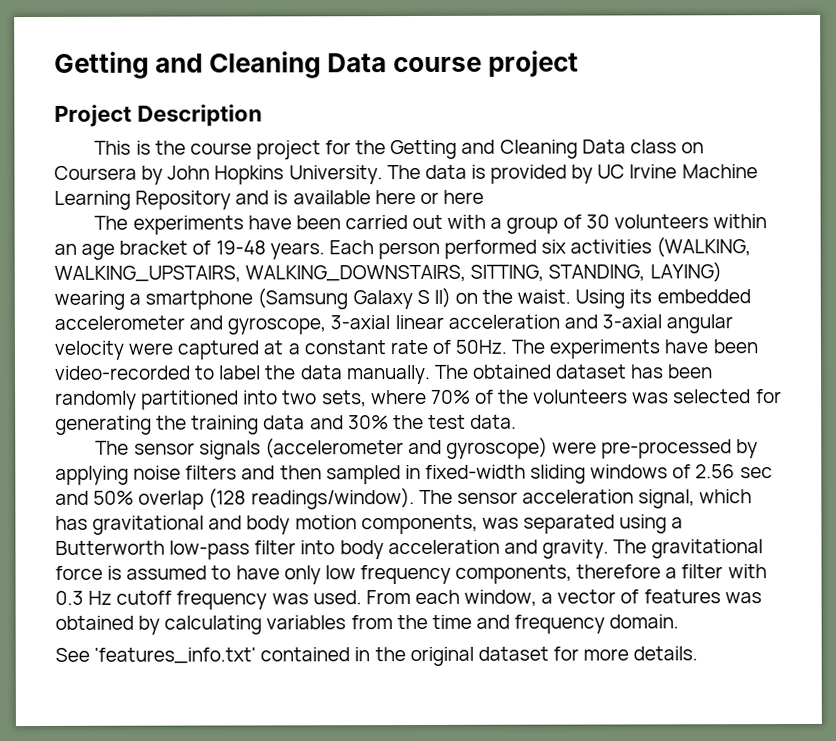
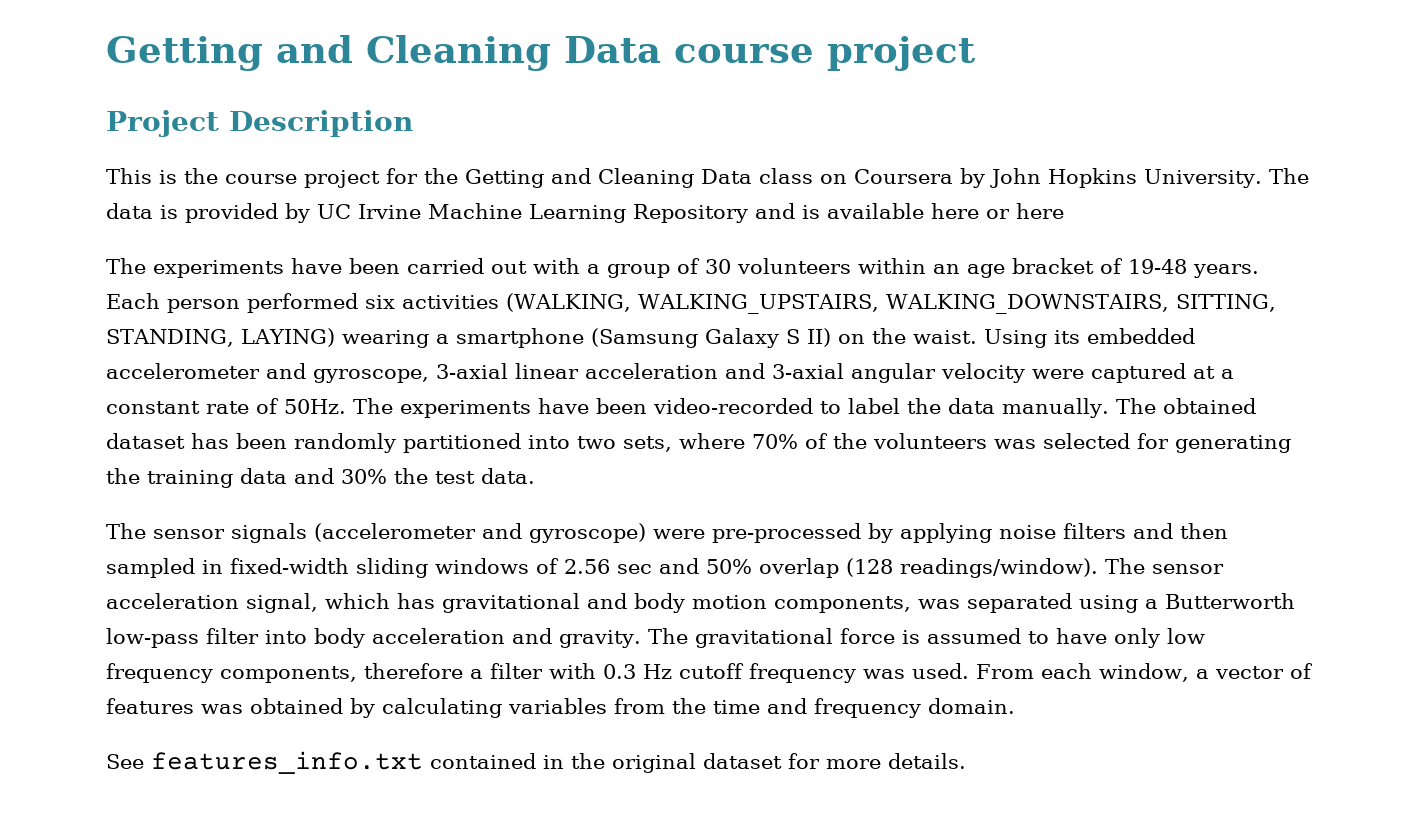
- See 'features_info.txt' contained in the original dataset for more details.
+ See features_info.txt contained in the original dataset for more details.

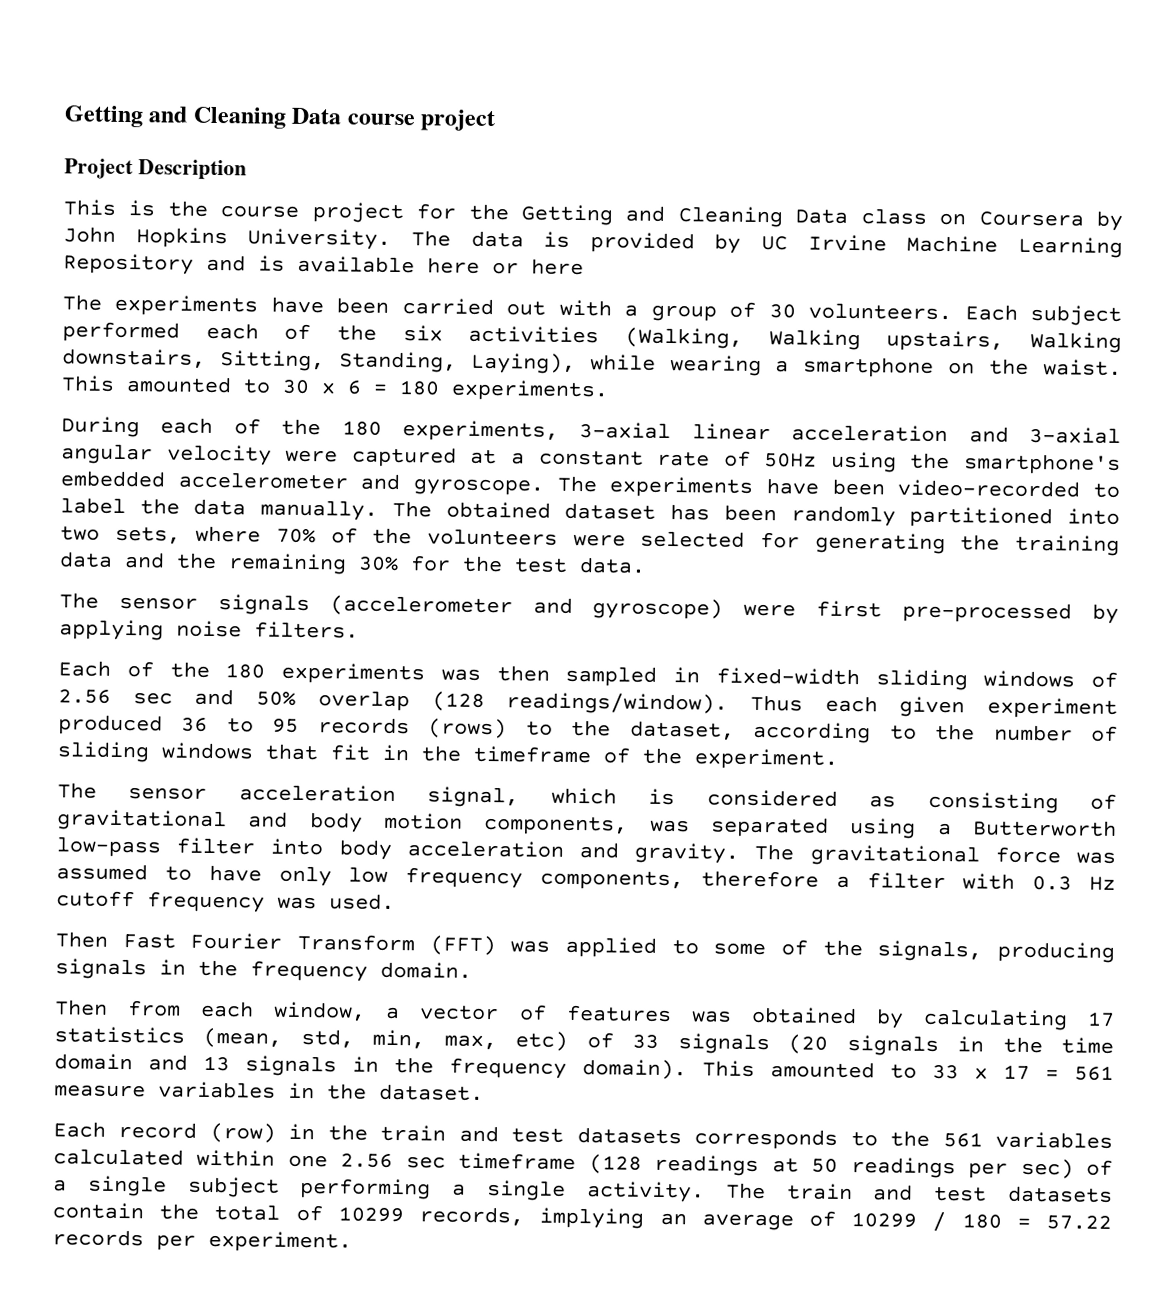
- The experiments have been carried out with a group of 30 volunteers within an age bracket of 19-48 years. Each person performed six activities (WALKING, WALKING_UPSTAIRS, WALKING_DOWNSTAIRS, SITTING, STANDING, LAYING) wearing a smartphone (Samsung Galaxy S II) on the waist. Using its embedded accelerometer and gyroscope, 3-axial linear acceleration and 3-axial angular velocity were captured at a constant rate of 50Hz.
+ The experiments have been carried out with a group of 30 volunteers. Each subject performed each of the six activities (Walking, Walking upstairs, Walking downstairs, Sitting, Standing, Laying), while wearing a smartphone on the waist. This amounted to 30 x 6 = 180 experiments.
+ During each of the 180 experiments, 3-axial linear acceleration and 3-axial angular velocity were captured at a constant rate of 50Hz using the smartphone's embedded accelerometer and gyroscope.
- The obtained dataset has been randomly partitioned into two sets, where 70% of the volunteers was selected for generating the training data and 30% the test data.
+ The obtained dataset has been randomly partitioned into two sets, where 70% of the volunteers were selected for generating the training data and the remaining 30% for the test data.
- The sensor signals (accelerometer and gyroscope) were pre-processed by applying noise filters and then sampled in fixed-width sliding windows of 2.56 sec and 50% overlap (128 readings/window). The sensor acceleration signal, which has gravitational and body motion components, was separated using a Butterworth low-pass filter into body acceleration and gravity.
+ The sensor signals (accelerometer and gyroscope) were first pre-processed by applying noise filters.
+ Each of the 180 experiments was then sampled in fixed-width sliding windows of 2.56 sec and 50% overlap (128 readings/window). Thus each given experiment produced 36 to 95 records (rows) to the dataset, according to the number of sliding windows that fit in the timeframe of the experiment.
+ The sensor acceleration signal, which is considered as consisting of gravitational and body motion components, was separated using a Butterworth low-pass filter into body acceleration and gravity.
- The gravitational force is assumed to have only low frequency components, therefore a filter with 0.3 Hz cutoff frequency was used. From each window, a vector of features was obtained by calculating variables from the time and frequency domain.
- See features_info.txt contained in the original dataset for more details.
+ The gravitational force was assumed to have only low frequency components, therefore a filter with 0.3 Hz cutoff frequency was used.
+ Then Fast Fourier Transform (FFT) was applied to some of the signals, producing signals in the frequency domain.
+ Then from each window, a vector of features was obtained by calculating 17 statistics (mean, std, min, max, etc) of 33 signals (20 signals in the time domain and 13 signals in the frequency domain). This amounted to 33 x 17 = 561 measure variables in the dataset.
+ Each record (row) in the train and test datasets corresponds to the 561 variables calculated within one 2.56 sec timeframe (128 readings at 50 readings per sec) of a single subject performing a single activity. The train and test datasets contain the total of 10299 records, implying an average of 10299 / 180 = 57.22 records per experiment.

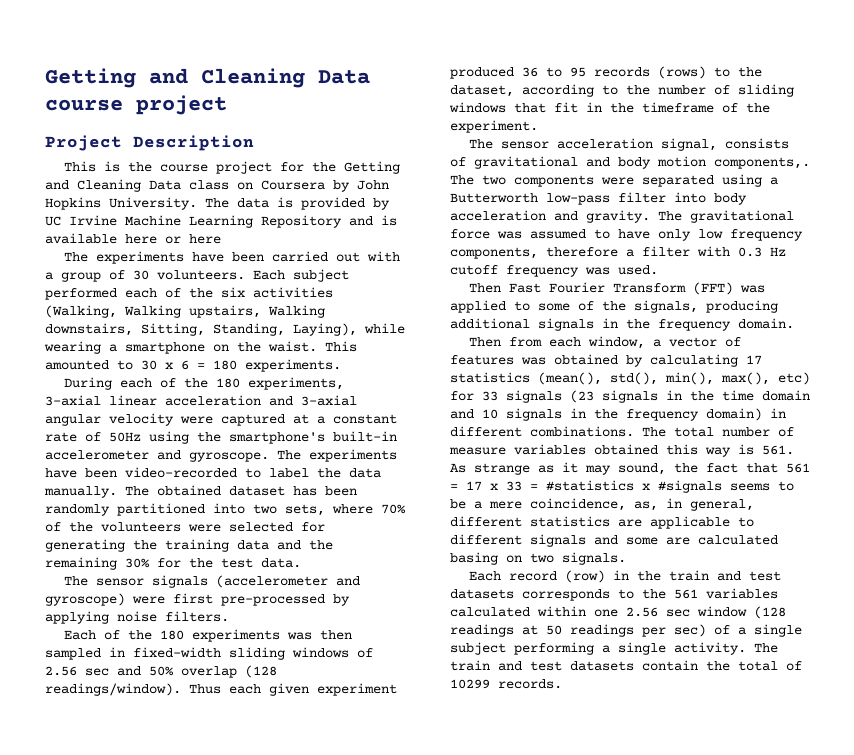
- During each of the 180 experiments, 3-axial linear acceleration and 3-axial angular velocity were captured at a constant rate of 50Hz using the smartphone's embedded accelerometer and gyroscope.
+ During each of the 180 experiments, 3-axial linear acceleration and 3-axial angular velocity were captured at a constant rate of 50Hz using the smartphone's built-in accelerometer and gyroscope.
- The sensor acceleration signal, which is considered as consisting of gravitational and body motion components, was separated using a Butterworth low-pass filter into body acceleration and gravity.
+ The sensor acceleration signal, consists of gravitational and body motion components,. The two components were separated using a Butterworth low-pass filter into body acceleration and gravity.
- Then Fast Fourier Transform (FFT) was applied to some of the signals, producing signals in the frequency domain.
+ Then Fast Fourier Transform (FFT) was applied to some of the signals, producing additional signals in the frequency domain.
- Then from each window, a vector of features was obtained by calculating 17 statistics (mean, std, min, max, etc) of 33 signals (20 signals in the time domain and 13 signals in the frequency domain). This amounted to 33 x 17 = 561 measure variables in the dataset.
+ Then from each window, a vector of features was obtained by calculating 17 statistics (mean(), std(), min(), max(), etc) for 33 signals (23 signals in the time domain and 10 signals in the frequency domain) in different combinations. The total number of measure variables obtained this way is 561. As strange as it may sound, the fact that 561 = 17 x 33 = #statistics x #signals seems to be a mere coincidence, as, in general, different statistics are applicable to different signals and some are calculated basing on two signals.
- Each record (row) in the train and test datasets corresponds to the 561 variables calculated within one 2.56 sec timeframe (128 readings at 50 readings per sec) of a single subject performing a single activity.
+ Each record (row) in the train and test datasets corresponds to the 561 variables calculated within one 2.56 sec window (128 readings at 50 readings per sec) of a single subject performing a single activity.
- The train and test datasets contain the total of 10299 records, implying an average of 10299 / 180 = 57.22 records per experiment.
+ The train and test datasets contain the total of 10299 records.

